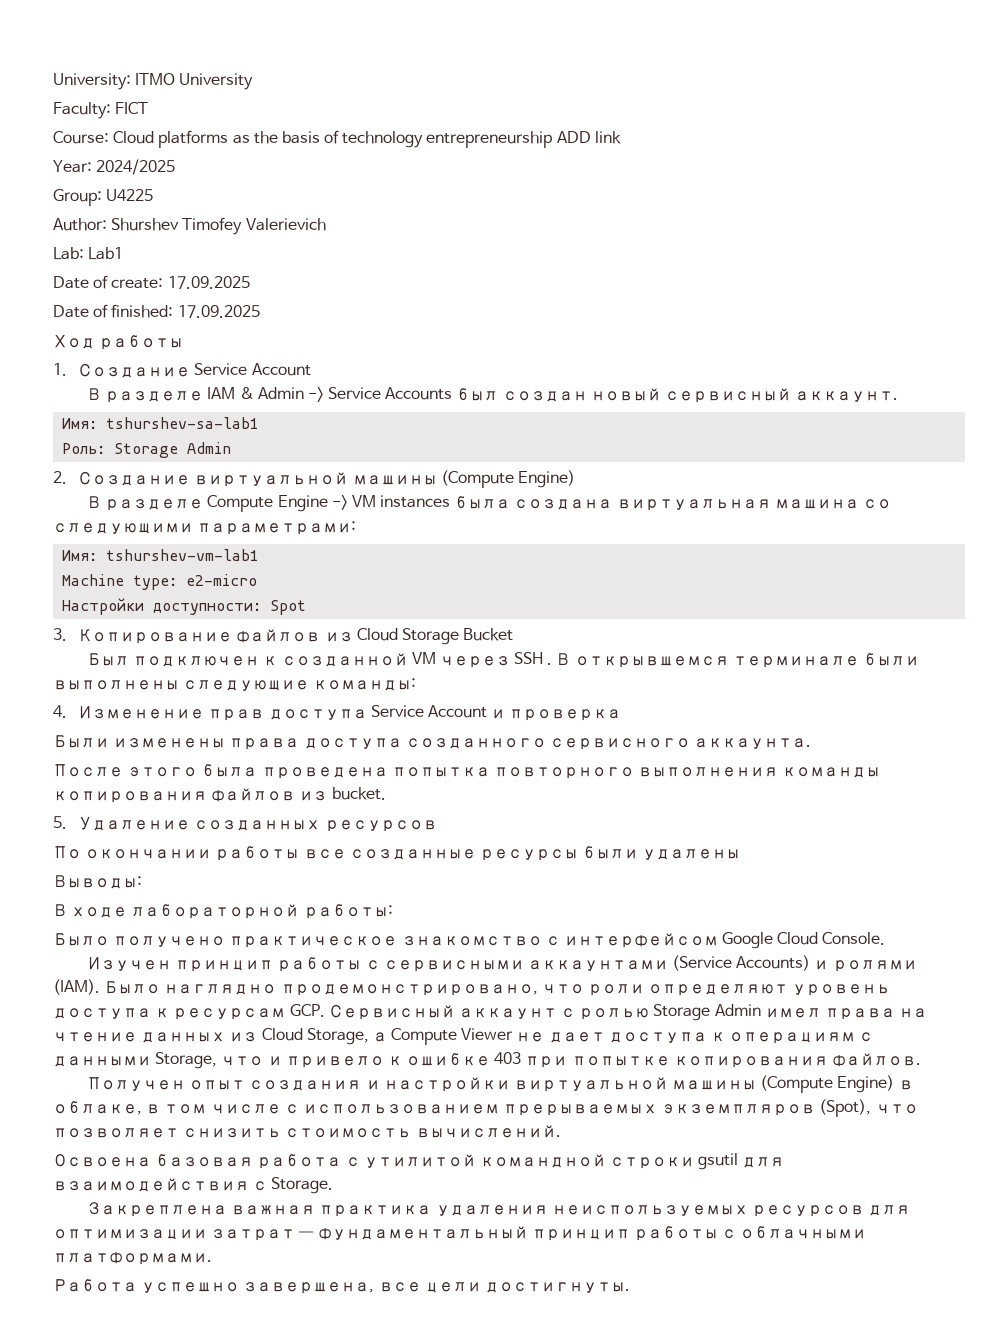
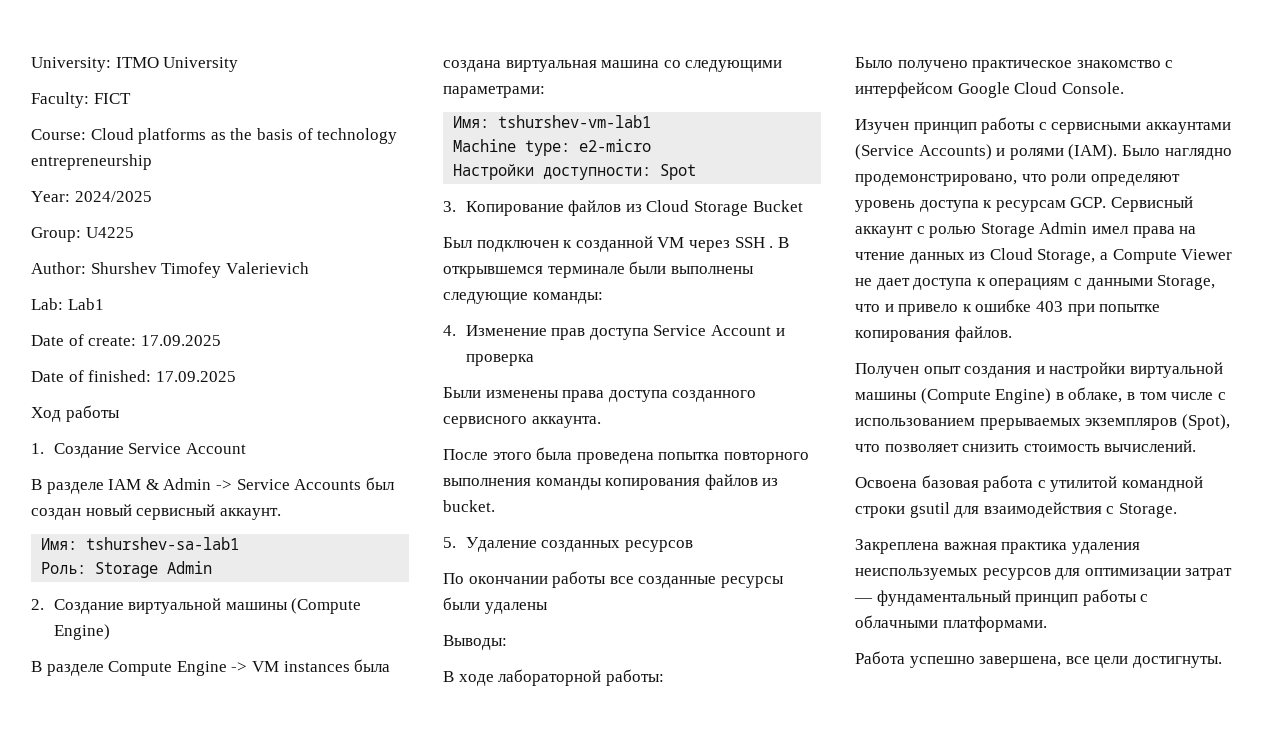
- Course: Cloud platforms as the basis of technology entrepreneurship ADD link
+ Course: Cloud platforms as the basis of technology entrepreneurship

